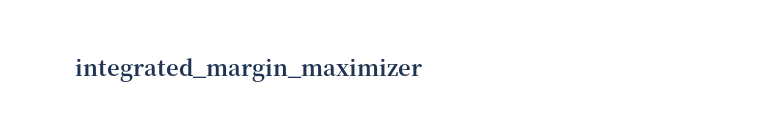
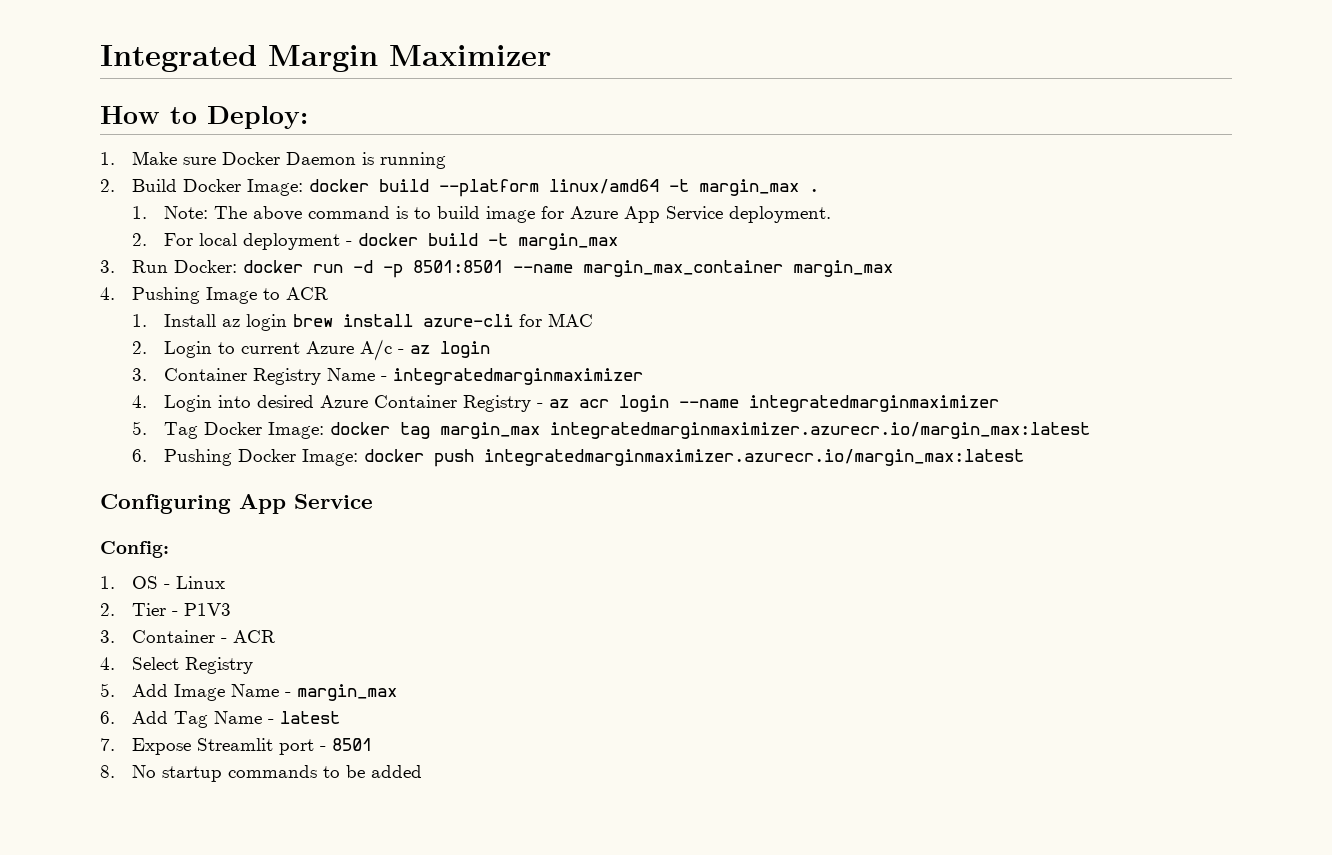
- integrated_margin_maximizer
+ Integrated Margin Maximizer
+ How to Deploy:
+ 1. Make sure Docker Daemon is running
+ 2. Build Docker Image: docker build --platform linux/amd64 -t margin_max .
+ 1. Note: The above command is to build image for Azure App Service deployment.
+ 2. For local deployment - docker build -t margin_max
+ 3. Run Docker: docker run -d -p 8501:8501 --name margin_max_container margin_max
+ 4. Pushing Image to ACR
+ 1. Install az login brew install azure-cli for MAC
+ 2. Login to current Azure A/c - az login
+ 3. Container Registry Name - integratedmarginmaximizer
+ 4. Login into desired Azure Container Registry - az acr login --name integratedmarginmaximizer
+ 5. Tag Docker Image: docker tag margin_max integratedmarginmaximizer.azurecr.io/margin_max:latest
+ 6. Pushing Docker Image: docker push integratedmarginmaximizer.azurecr.io/margin_max:latest
+ Configuring App Service
+ Config:
+ 1. OS - Linux
+ 2. Tier - P1V3
+ 3. Container - ACR
+ 4. Select Registry
+ 5. Add Image Name - margin_max
+ 6. Add Tag Name - latest
+ 7. Expose Streamlit port - 8501
+ 8. No startup commands to be added

